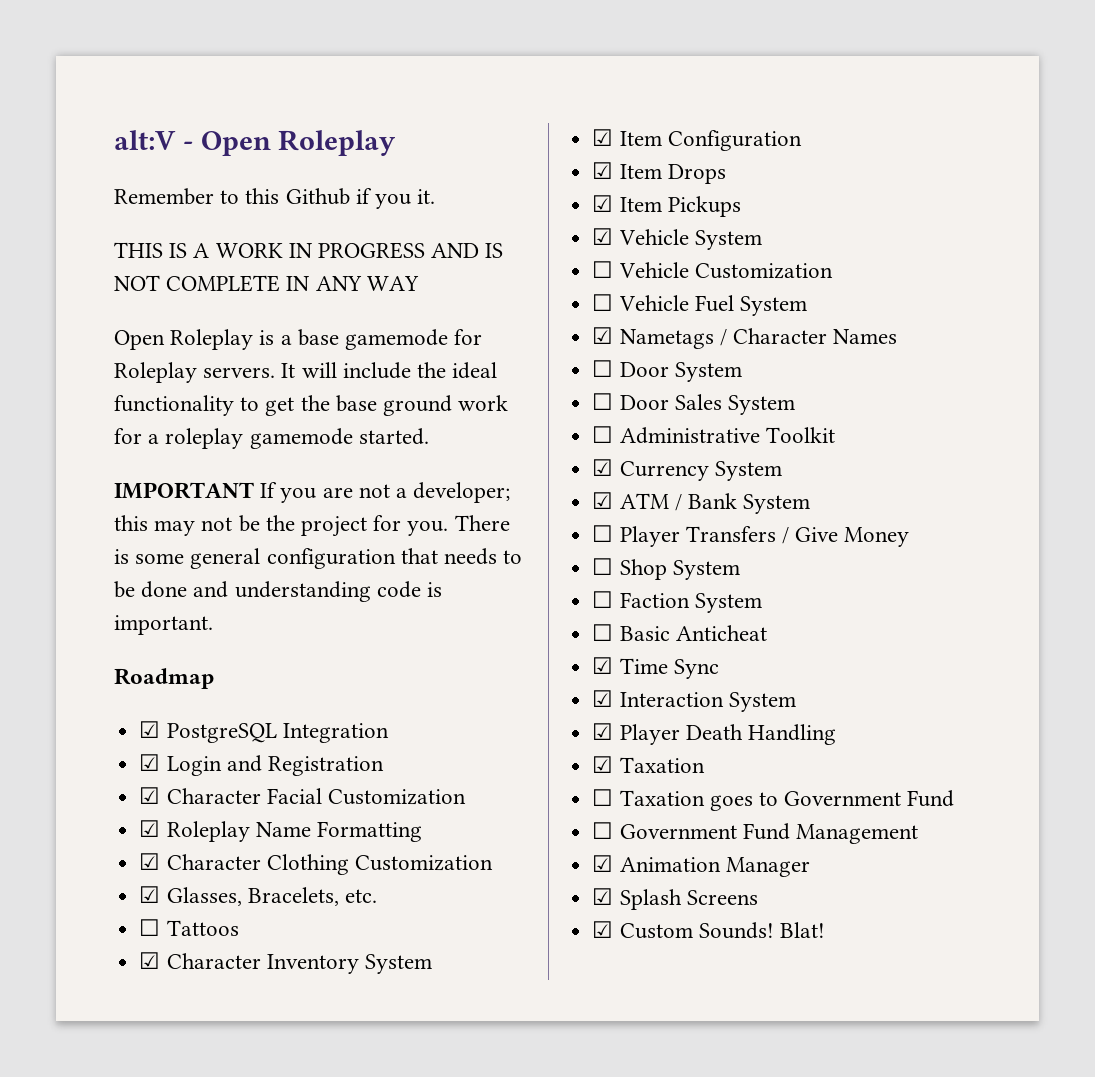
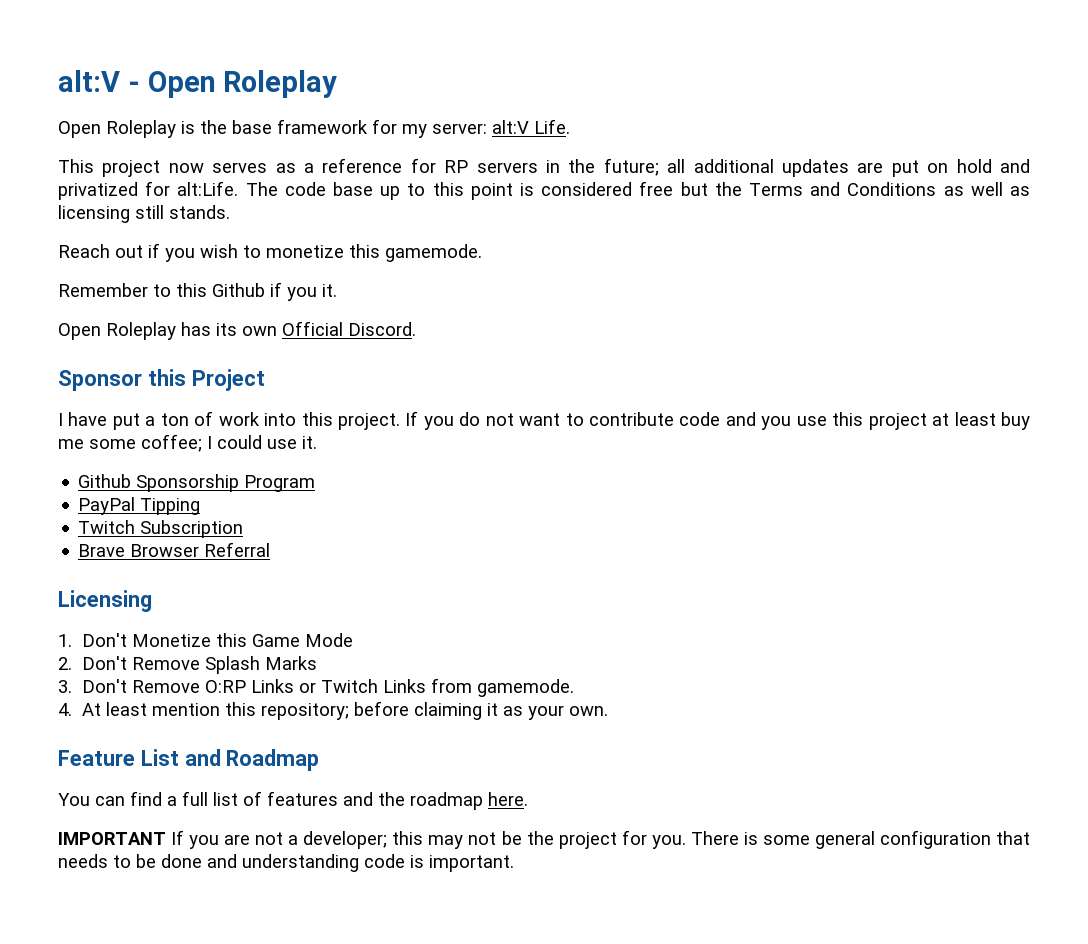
+ Open Roleplay is the base framework for my server: alt:V Life.
+ This project now serves as a reference for RP servers in the future; all additional updates are put on hold and privatized for alt:Life. The code base up to this point is considered free but the Terms and Conditions as well as licensing still stands.
+ Reach out if you wish to monetize this gamemode.
- THIS IS A WORK IN PROGRESS AND IS NOT COMPLETE IN ANY WAY
- Open Roleplay is a base gamemode for Roleplay servers. It will include the ideal functionality to get the base ground work for a roleplay gamemode started.
+ Open Roleplay has its own Official Discord.
+ Sponsor this Project
+ I have put a ton of work into this project. If you do not want to contribute code and you use this project at least buy me some coffee; I could use it.
+ Github Sponsorship Program
+ PayPal Tipping
+ Twitch Subscription
+ Brave Browser Referral
+ Licensing
+ 1. Don't Monetize this Game Mode
+ 2. Don't Remove Splash Marks
+ 3. Don't Remove O:RP Links or Twitch Links from gamemode.
+ 4. At least mention this repository; before claiming it as your own.
+ Feature List and Roadmap
+ You can find a full list of features and the roadmap here.
- Roadmap
- ☑ PostgreSQL Integration
- ☑ Login and Registration
- ☑ Character Facial Customization
- ☑ Roleplay Name Formatting
- ☑ Character Clothing Customization
- ☑ Glasses, Bracelets, etc.
- ☐ Tattoos
- ☑ Character Inventory System
- ☑ Item Configuration
- ☑ Item Drops
- ☑ Item Pickups
- ☑ Vehicle System
- ☐ Vehicle Customization
- ☐ Vehicle Fuel System
- ☑ Nametags / Character Names
- ☐ Door System
- ☐ Door Sales System
- ☐ Administrative Toolkit
- ☑ Currency System
- ☑ ATM / Bank System
- ☐ Player Transfers / Give Money
- ☐ Shop System
- ☐ Faction System
- ☐ Basic Anticheat
- ☑ Time Sync
- ☑ Interaction System
- ☑ Player Death Handling
- ☑ Taxation
- ☐ Taxation goes to Government Fund
- ☐ Government Fund Management
- ☑ Animation Manager
- ☑ Splash Screens
- ☑ Custom Sounds! Blat!

